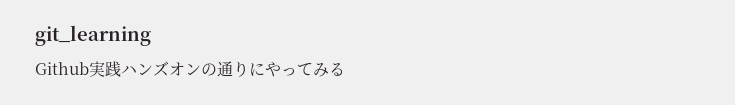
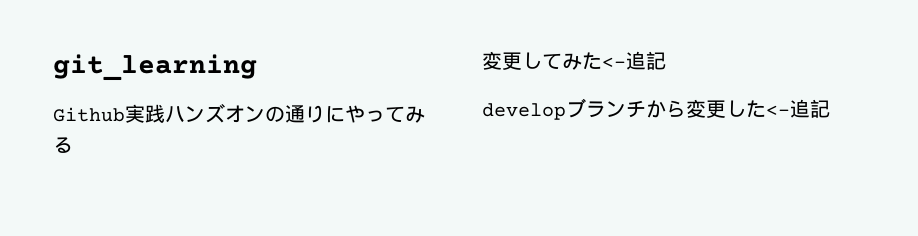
+ 変更してみた<-追記
+ developブランチから変更した<-追記

